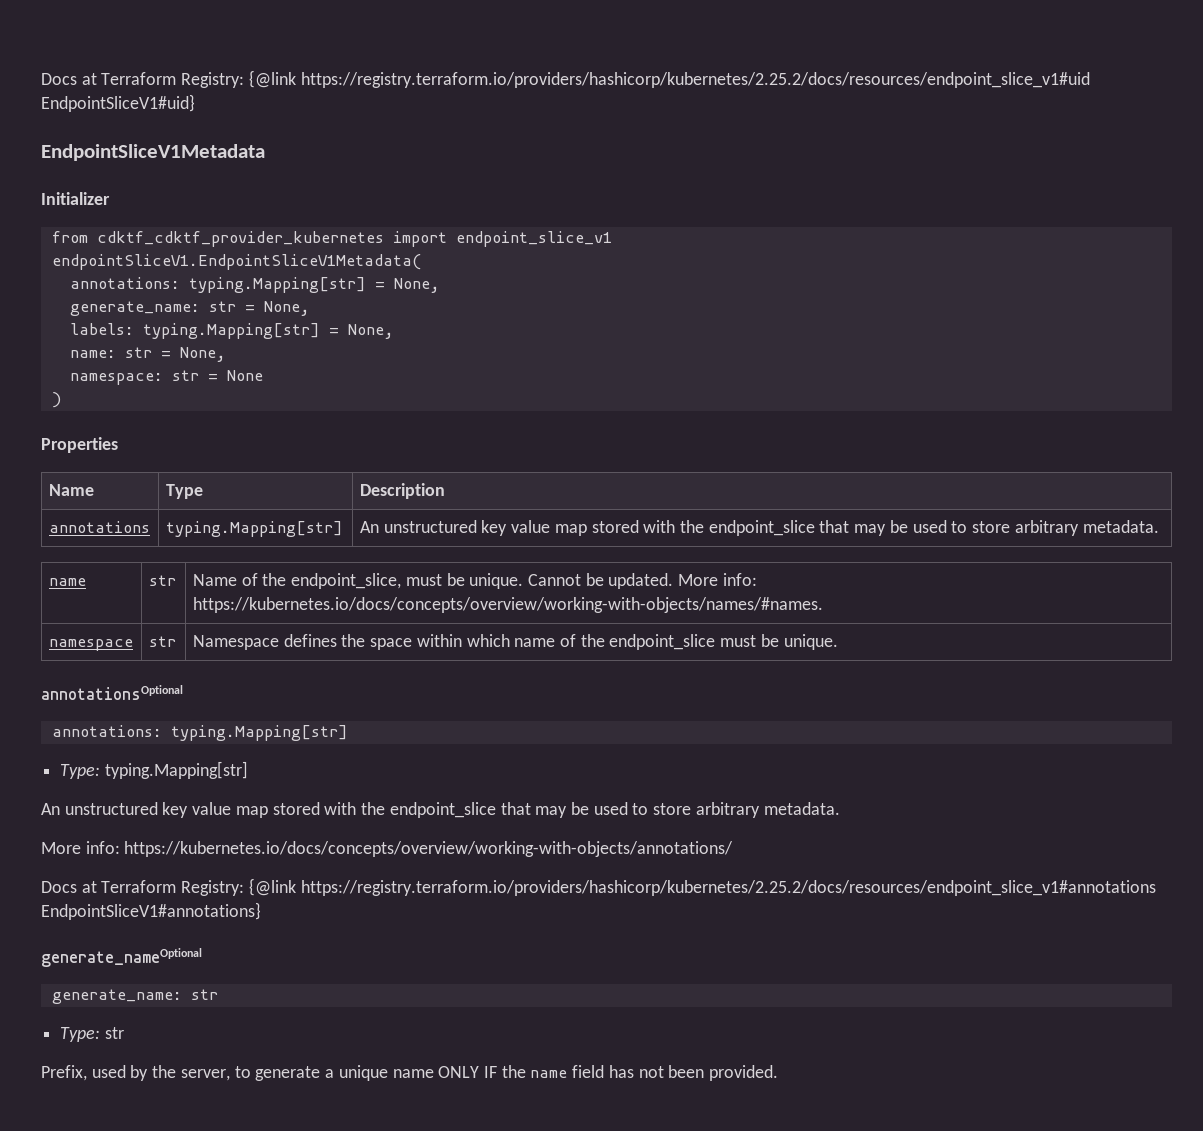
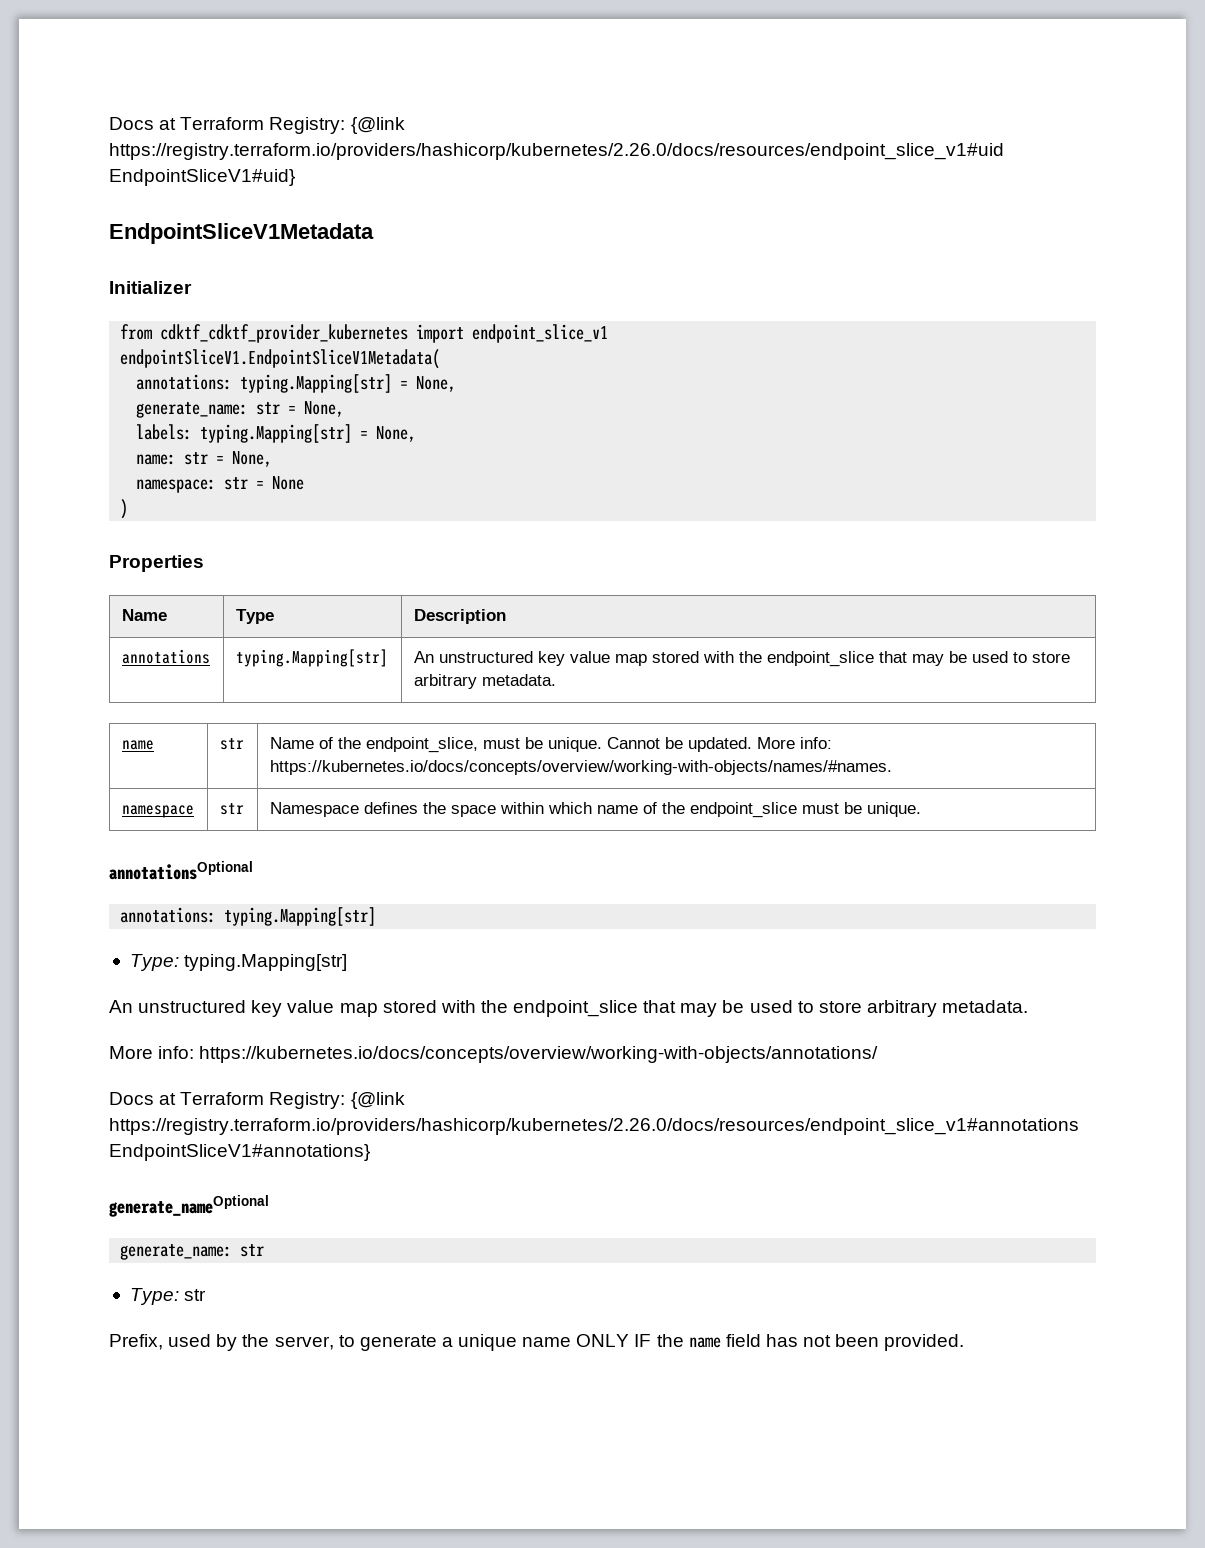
- Docs at Terraform Registry: {@link https://registry.terraform.io/providers/hashicorp/kubernetes/2.25.2/docs/resources/endpoint_slice_v1#uid EndpointSliceV1#uid}
+ Docs at Terraform Registry: {@link https://registry.terraform.io/providers/hashicorp/kubernetes/2.26.0/docs/resources/endpoint_slice_v1#uid EndpointSliceV1#uid}
- Docs at Terraform Registry: {@link https://registry.terraform.io/providers/hashicorp/kubernetes/2.25.2/docs/resources/endpoint_slice_v1#annotations EndpointSliceV1#annotations}
+ Docs at Terraform Registry: {@link https://registry.terraform.io/providers/hashicorp/kubernetes/2.26.0/docs/resources/endpoint_slice_v1#annotations EndpointSliceV1#annotations}

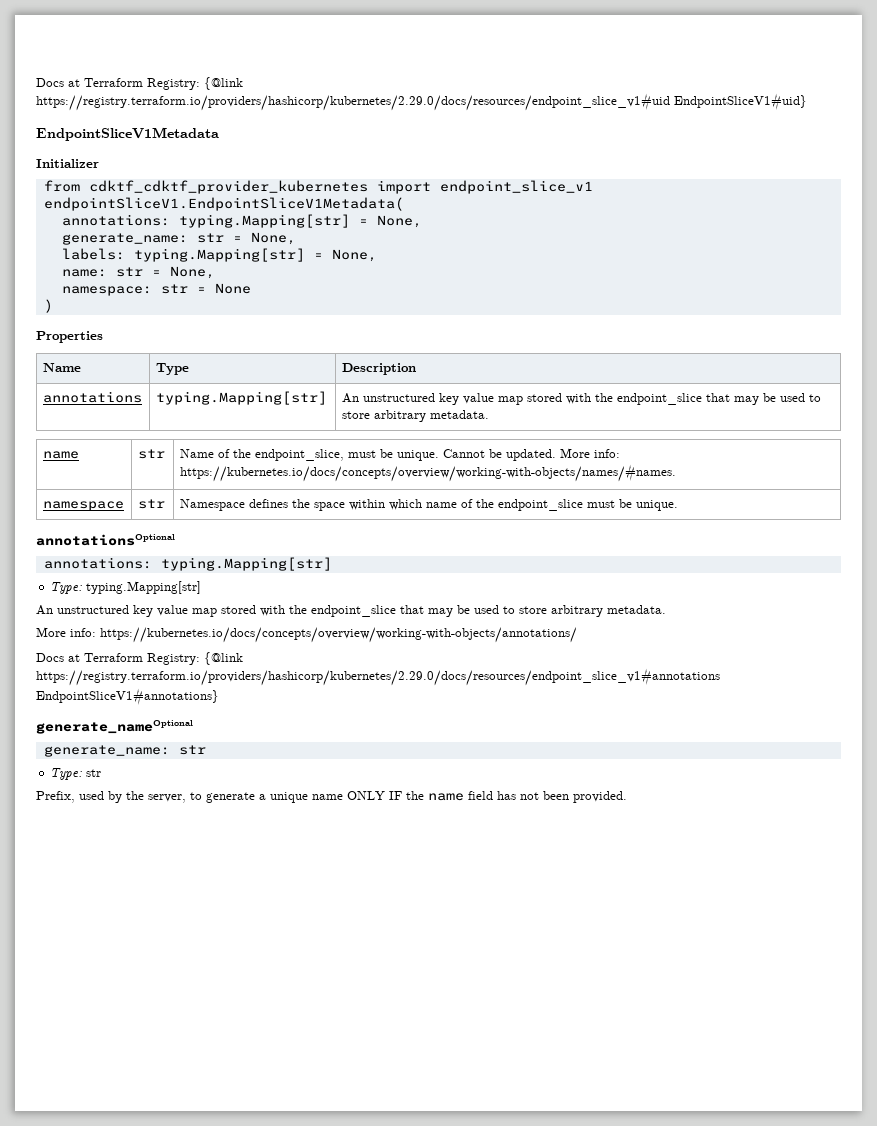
- Docs at Terraform Registry: {@link https://registry.terraform.io/providers/hashicorp/kubernetes/2.26.0/docs/resources/endpoint_slice_v1#uid EndpointSliceV1#uid}
+ Docs at Terraform Registry: {@link https://registry.terraform.io/providers/hashicorp/kubernetes/2.29.0/docs/resources/endpoint_slice_v1#uid EndpointSliceV1#uid}
- Docs at Terraform Registry: {@link https://registry.terraform.io/providers/hashicorp/kubernetes/2.26.0/docs/resources/endpoint_slice_v1#annotations EndpointSliceV1#annotations}
+ Docs at Terraform Registry: {@link https://registry.terraform.io/providers/hashicorp/kubernetes/2.29.0/docs/resources/endpoint_slice_v1#annotations EndpointSliceV1#annotations}

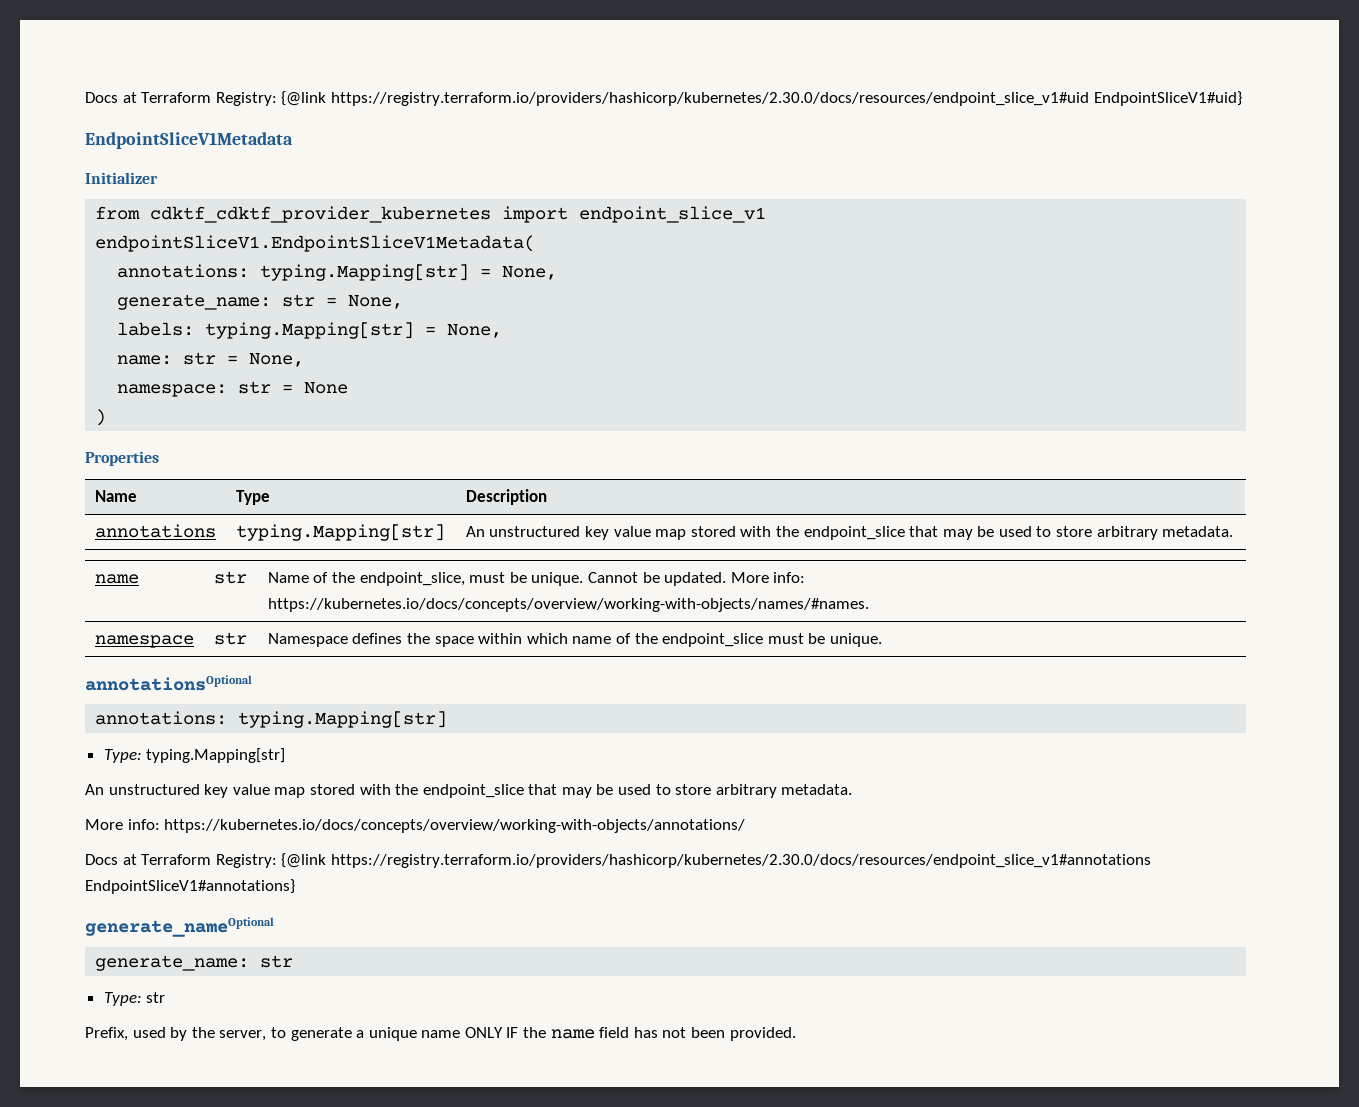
- Docs at Terraform Registry: {@link https://registry.terraform.io/providers/hashicorp/kubernetes/2.29.0/docs/resources/endpoint_slice_v1#uid EndpointSliceV1#uid}
+ Docs at Terraform Registry: {@link https://registry.terraform.io/providers/hashicorp/kubernetes/2.30.0/docs/resources/endpoint_slice_v1#uid EndpointSliceV1#uid}
- Docs at Terraform Registry: {@link https://registry.terraform.io/providers/hashicorp/kubernetes/2.29.0/docs/resources/endpoint_slice_v1#annotations EndpointSliceV1#annotations}
+ Docs at Terraform Registry: {@link https://registry.terraform.io/providers/hashicorp/kubernetes/2.30.0/docs/resources/endpoint_slice_v1#annotations EndpointSliceV1#annotations}

